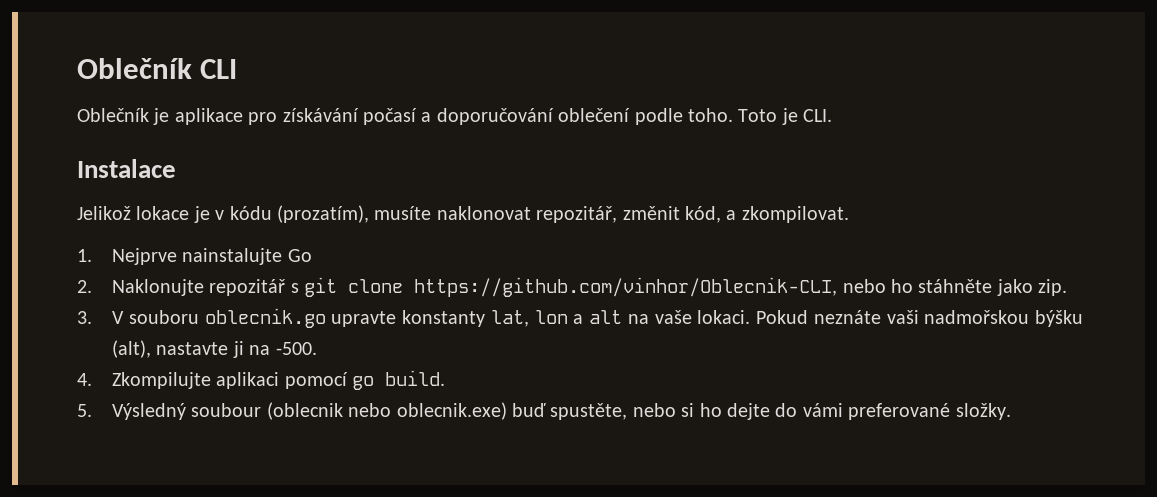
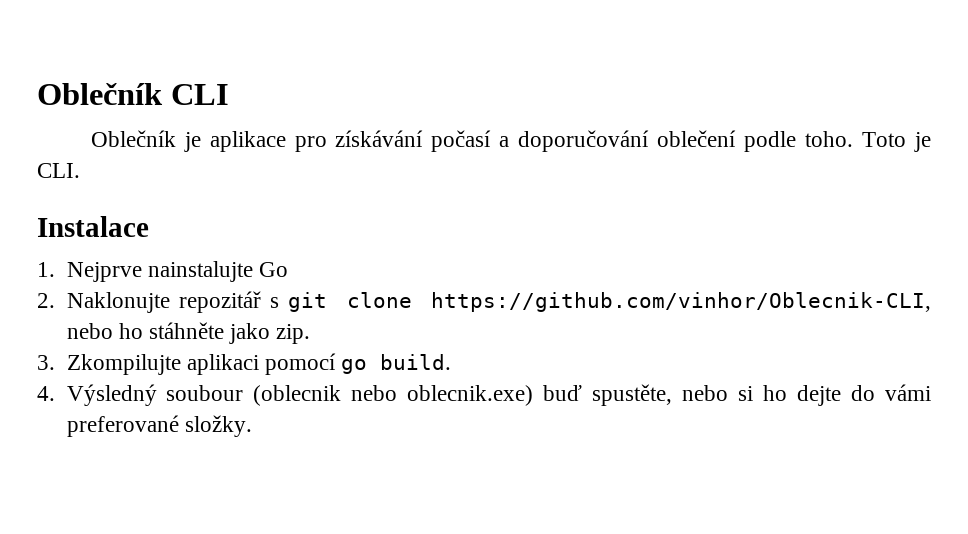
- Jelikož lokace je v kódu (prozatím), musíte naklonovat repozitář, změnit kód, a zkompilovat.
- 3. V souboru oblecnik.go upravte konstanty lat, lon a alt na vaše lokaci. Pokud neznáte vaši nadmořskou býšku (alt), nastavte ji na -500.
- 4. Zkompilujte aplikaci pomocí go build.
+ 3. Zkompilujte aplikaci pomocí go build.
- 5. Výsledný soubour (oblecnik nebo oblecnik.exe) buď spustěte, nebo si ho dejte do vámi preferované složky.
+ 4. Výsledný soubour (oblecnik nebo oblecnik.exe) buď spustěte, nebo si ho dejte do vámi preferované složky.

